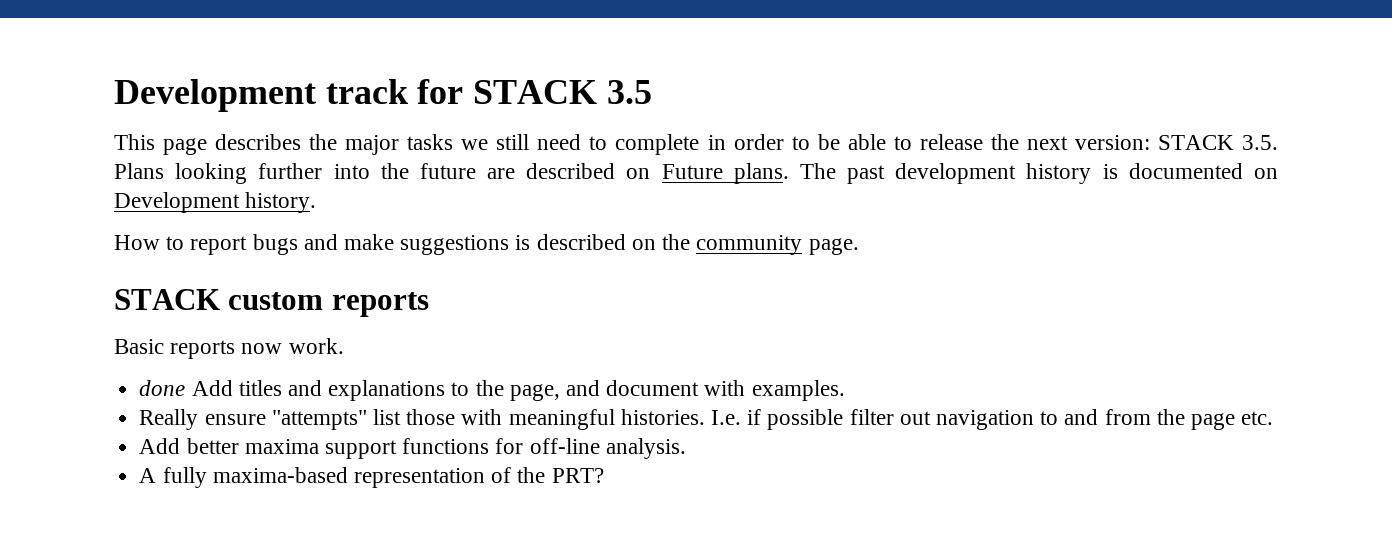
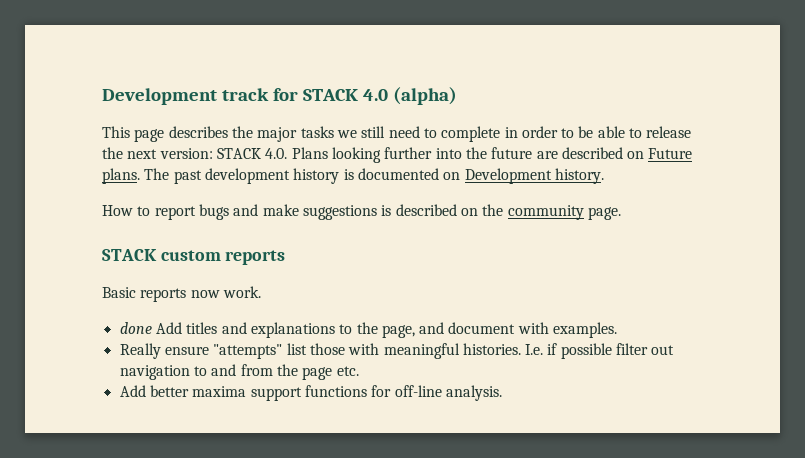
- Development track for STACK 3.5
+ Development track for STACK 4.0 (alpha)
- This page describes the major tasks we still need to complete in order to be able to release the next version: STACK 3.5. Plans looking further into the future are described on Future plans.
+ This page describes the major tasks we still need to complete in order to be able to release the next version: STACK 4.0. Plans looking further into the future are described on Future plans.
- A fully maxima-based representation of the PRT?

